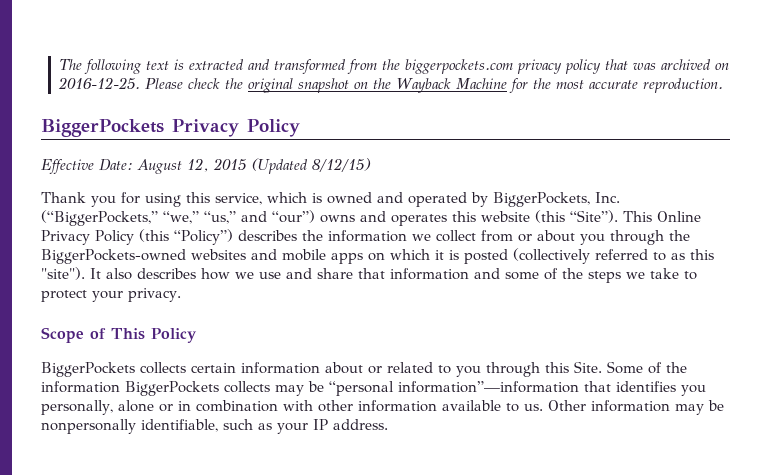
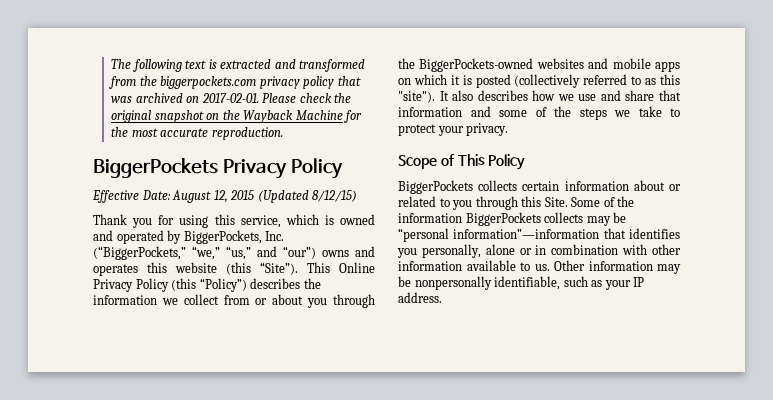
- The following text is extracted and transformed from the biggerpockets.com privacy policy that was archived on 2016-12-25.
+ The following text is extracted and transformed from the biggerpockets.com privacy policy that was archived on 2017-02-01.

